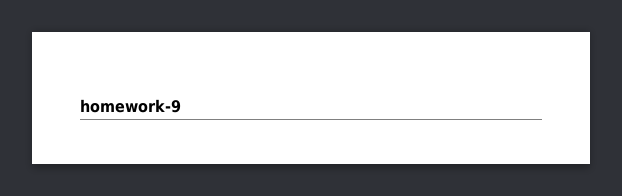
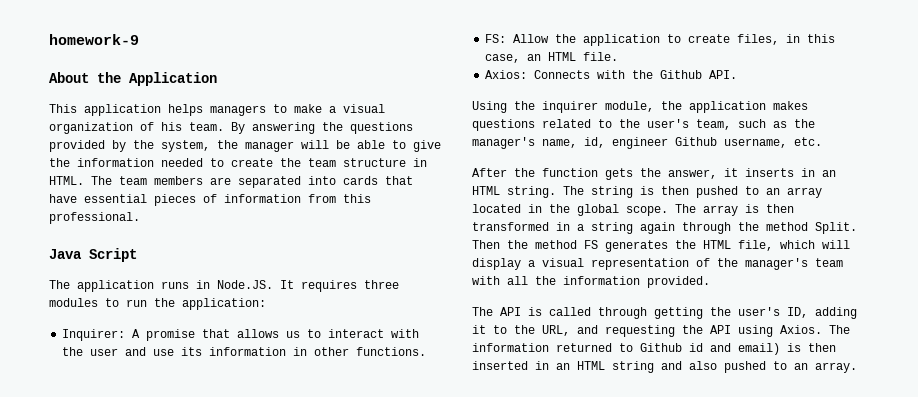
+ About the Application
+ This application helps managers to make a visual organization of his team. By answering the questions provided by the system, the manager will be able to give the information needed to create the team structure in HTML. The team members are separated into cards that have essential pieces of information from this professional.
+ Java Script
+ The application runs in Node.JS. It requires three modules to run the application:
+ Inquirer: A promise that allows us to interact with the user and use its information in other functions.
+ FS: Allow the application to create files, in this case, an HTML file.
+ Axios: Connects with the Github API.
+ Using the inquirer module, the application makes questions related to the user's team, such as the manager's name, id, engineer Github username, etc.
+ After the function gets the answer, it inserts in an HTML string. The string is then pushed to an array located in the global scope. The array is then transformed in a string again through the method Split. Then the method FS generates the HTML file, which will display a visual representation of the manager's team with all the information provided.
+ The API is called through getting the user's ID, adding it to the URL, and requesting the API using Axios. The information returned to Github id and email) is then inserted in an HTML string and also pushed to an array.

